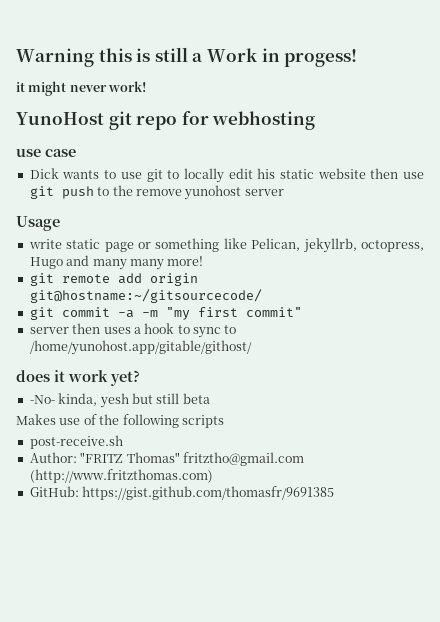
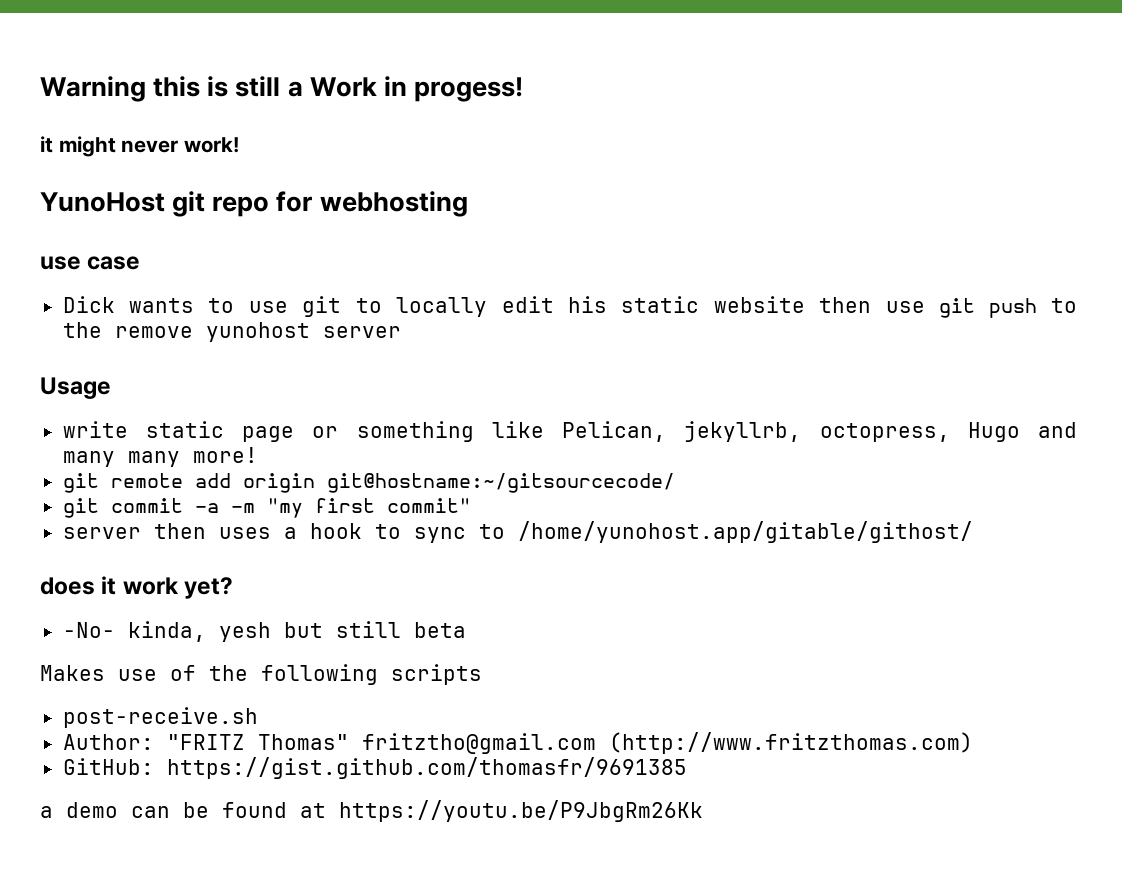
+ a demo can be found at https://youtu.be/P9JbgRm26Kk

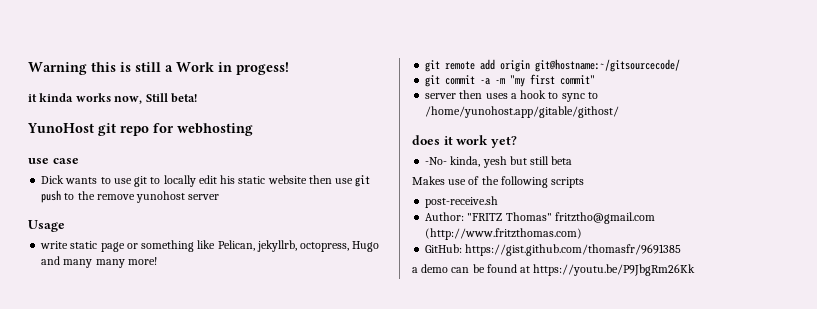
- it might never work!
+ it kinda works now, Still beta!

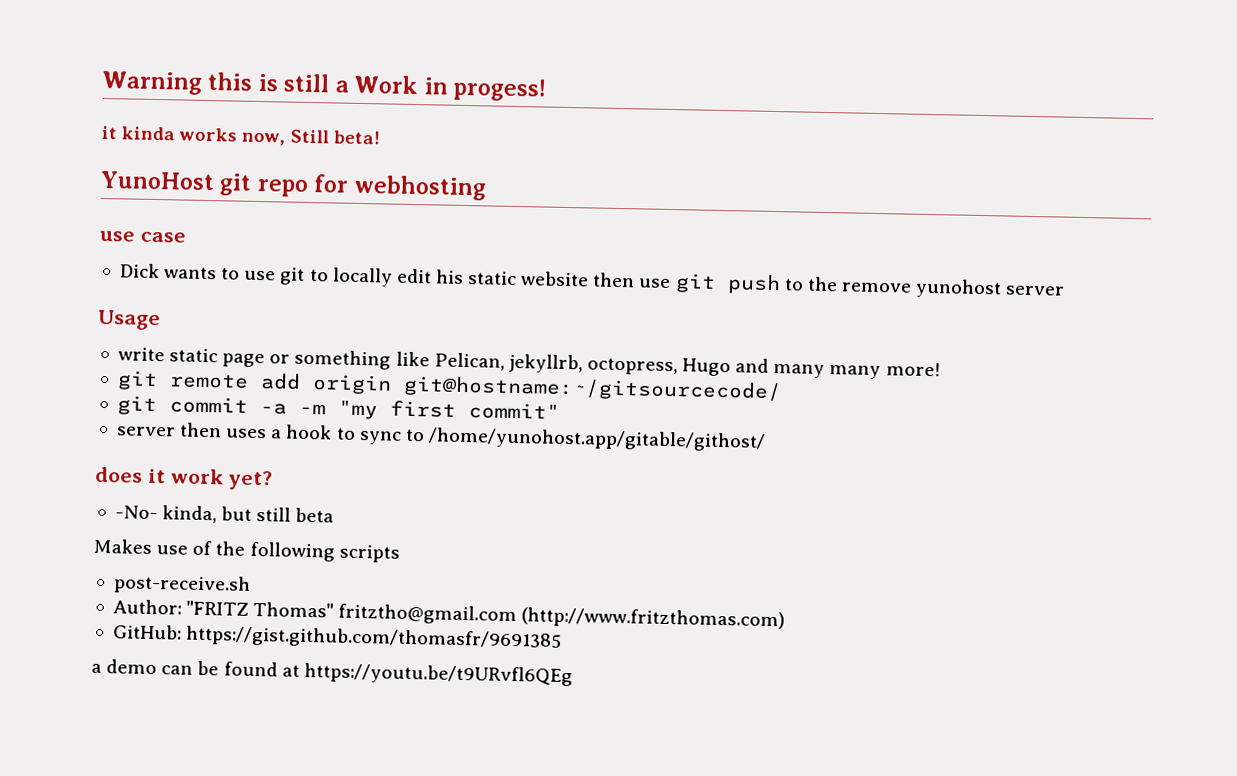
- -No- kinda, yesh but still beta
+ -No- kinda, but still beta
- a demo can be found at https://youtu.be/P9JbgRm26Kk
+ a demo can be found at https://youtu.be/t9URvfl6QEg

